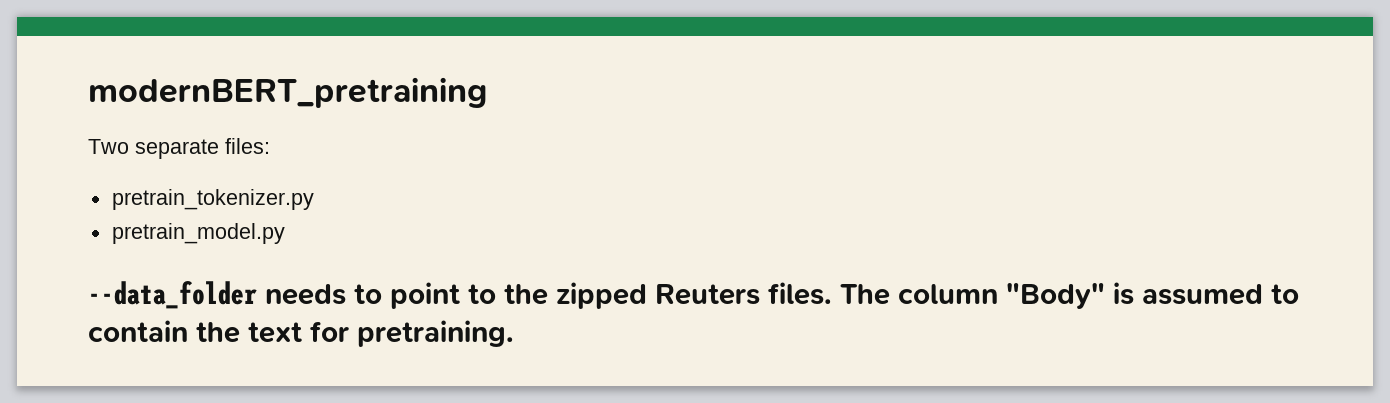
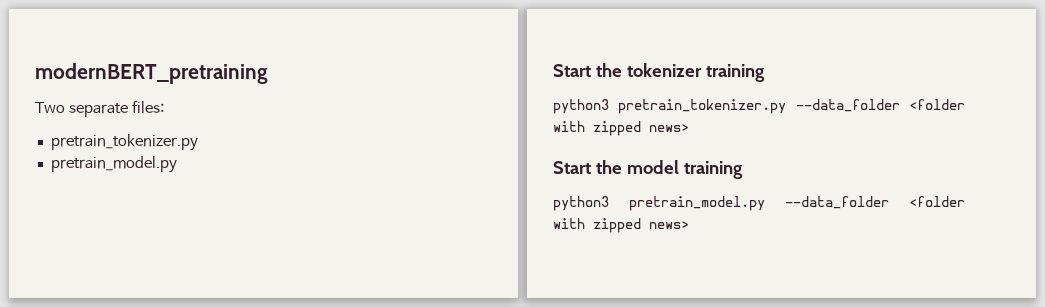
- --data_folder needs to point to the zipped Reuters files. The column "Body" is assumed to contain the text for pretraining.
+ Start the tokenizer training
+ python3 pretrain_tokenizer.py --data_folder <folder with zipped news>
+ Start the model training
+ python3 pretrain_model.py --data_folder <folder with zipped news>

